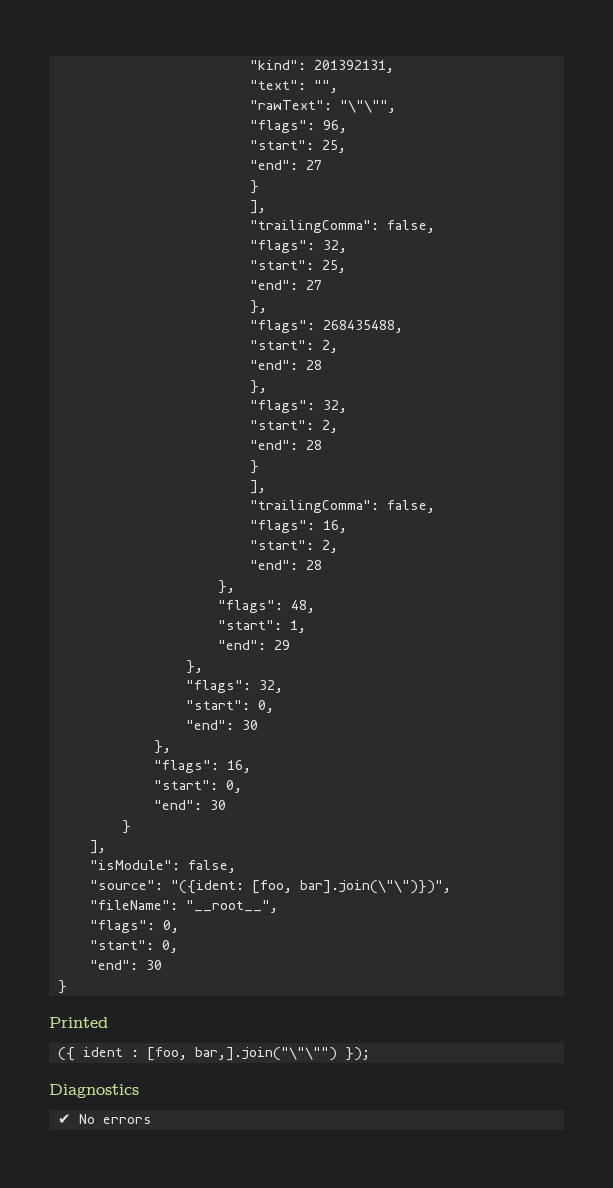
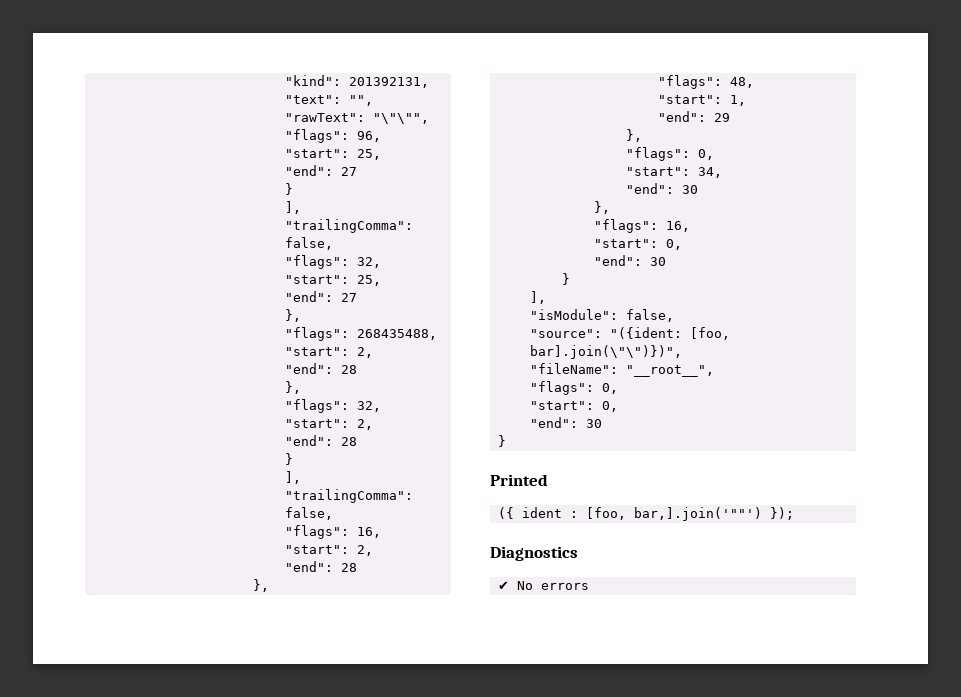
  "end": 29
  },
- "flags": 32,
- "start": 0,
+ "flags": 0,
+ "start": 34,
- ({ ident : [foo, bar,].join("\"\"") });
+ ({ ident : [foo, bar,].join('""') });

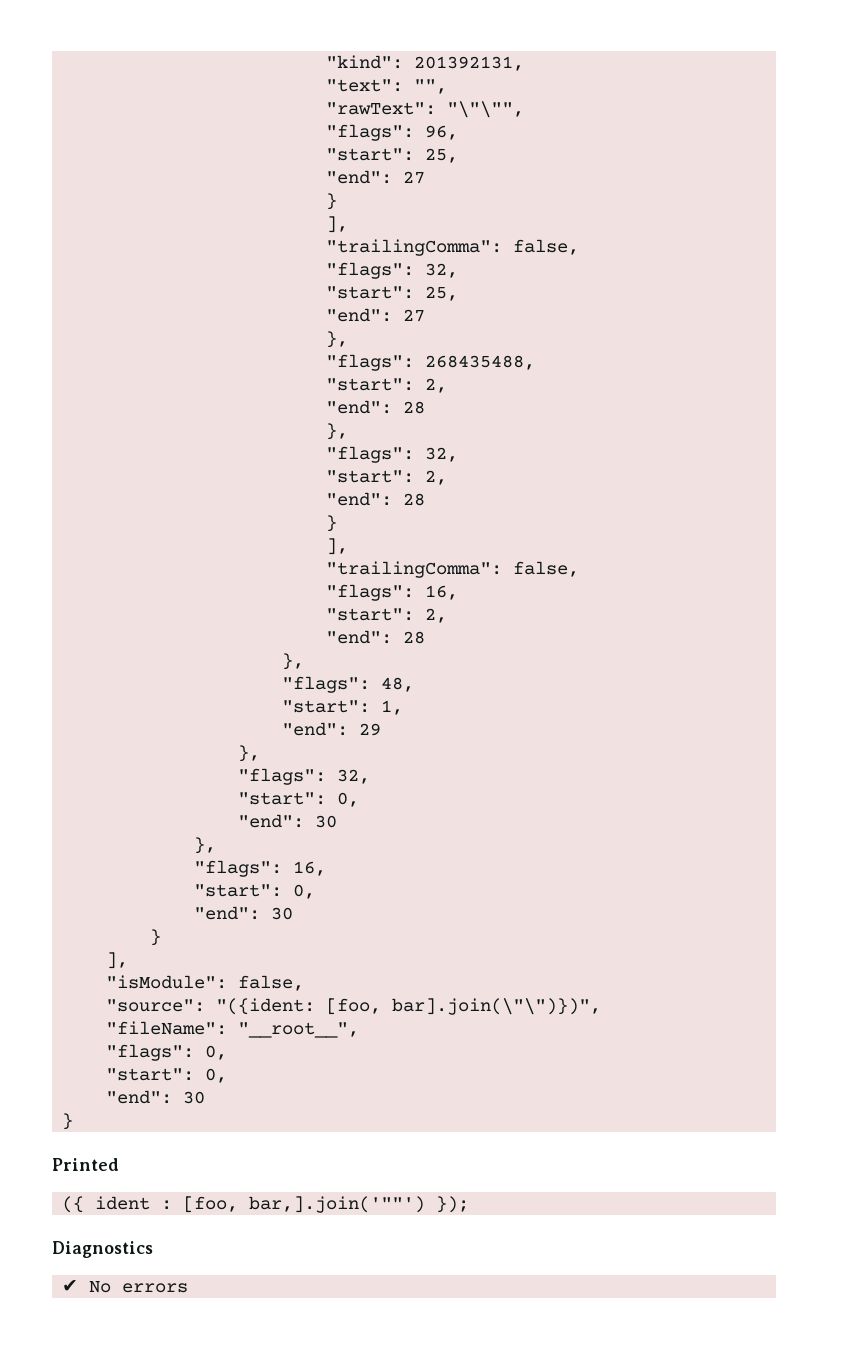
  "end": 29
  },
- "flags": 0,
- "start": 34,
+ "flags": 32,
+ "start": 0,

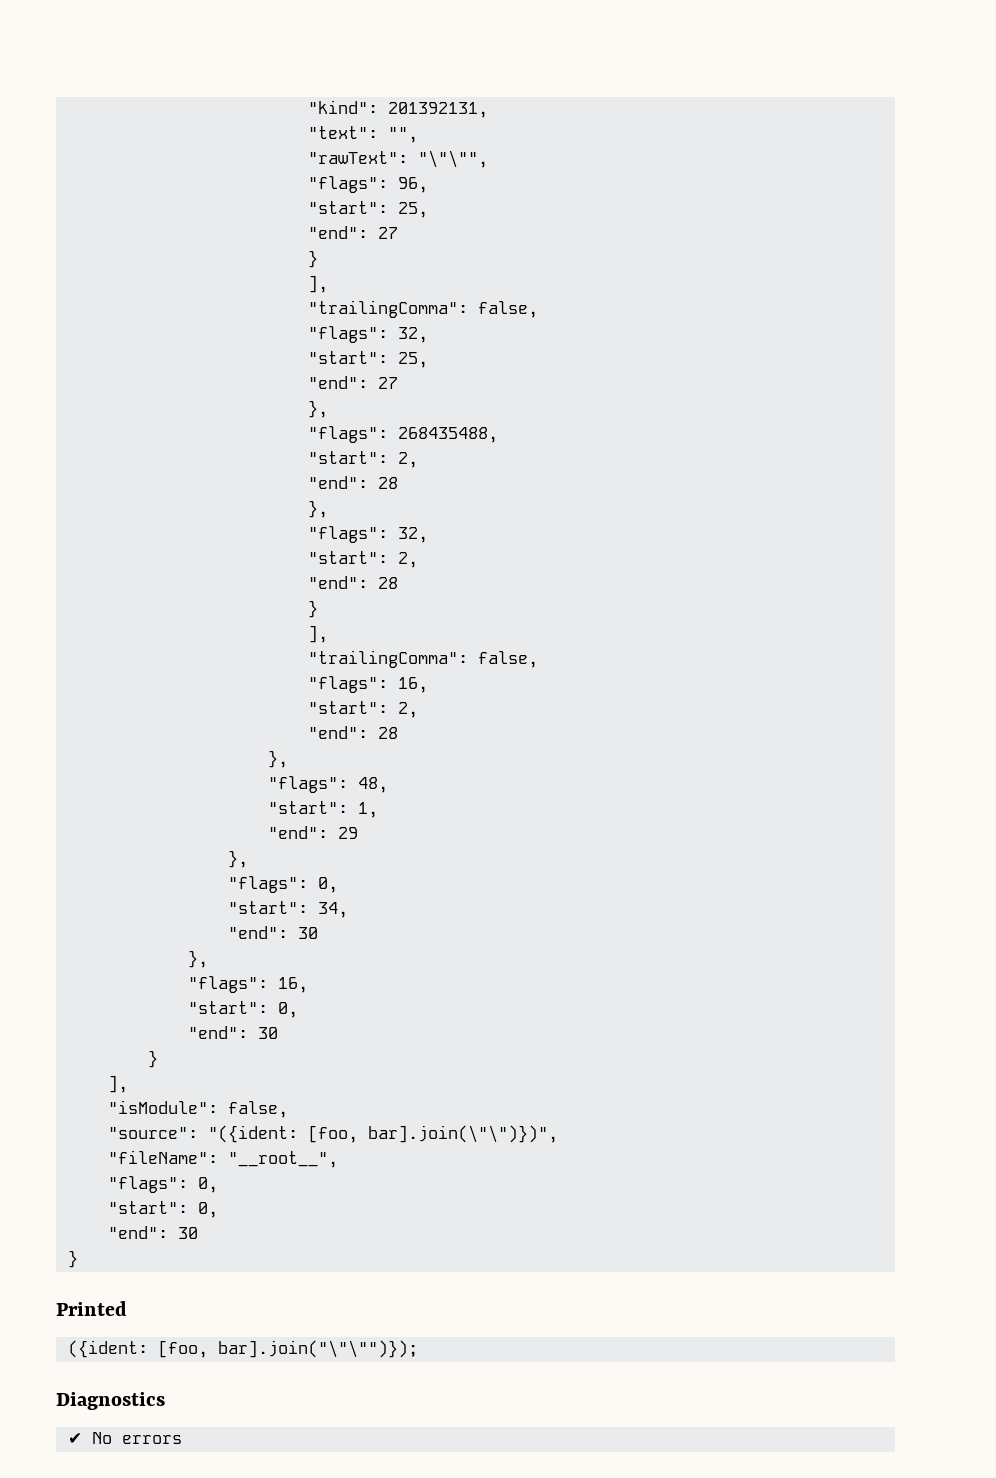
  "end": 29
  },
- "flags": 32,
- "start": 0,
+ "flags": 0,
+ "start": 34,
- ({ ident : [foo, bar,].join('""') });
+ ({ident: [foo, bar].join("\"\"")});

